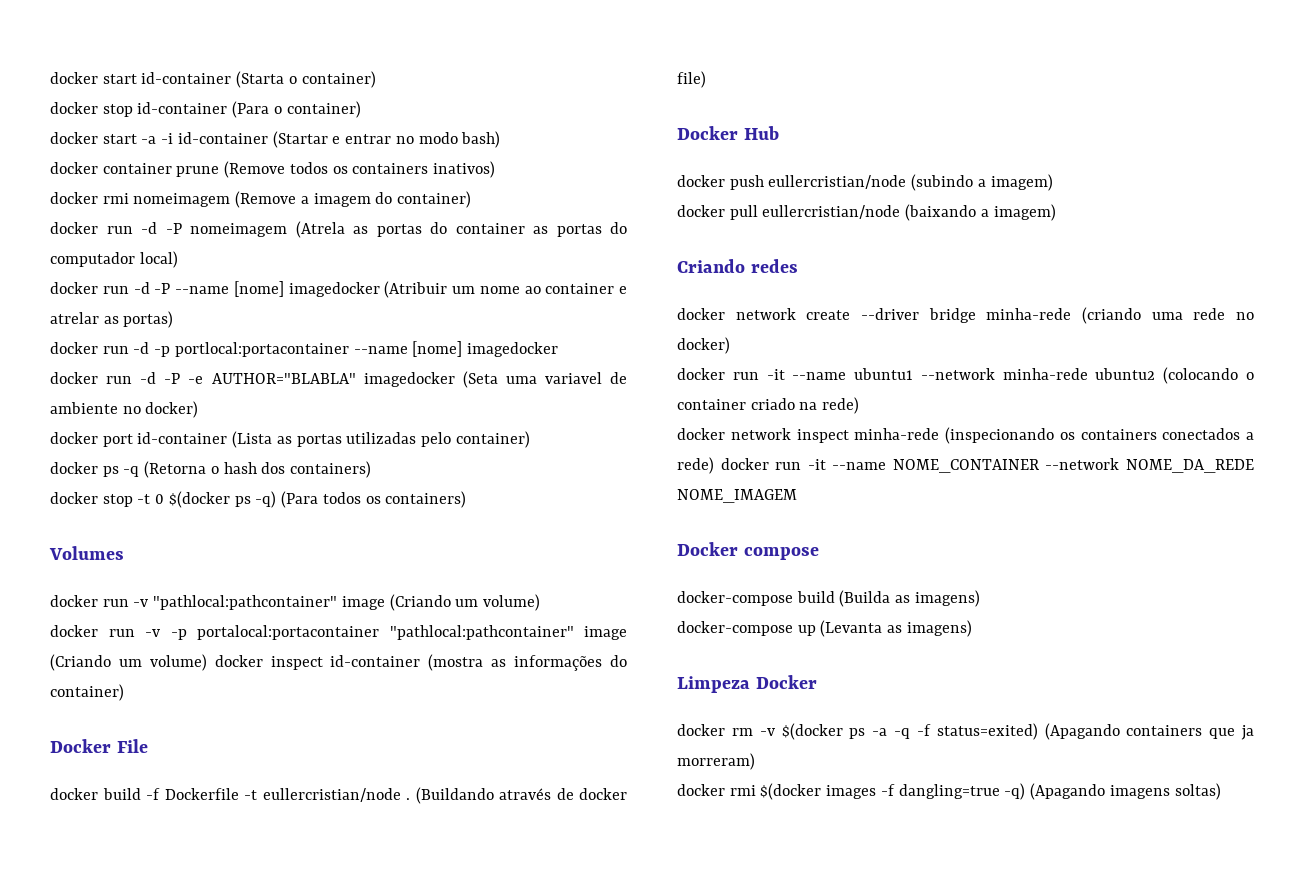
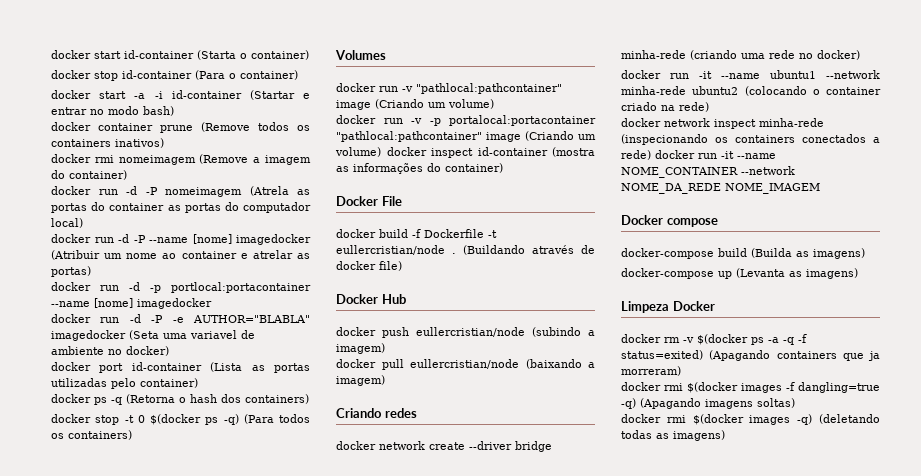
+ docker rmi $(docker images -q) (deletando todas as imagens)

